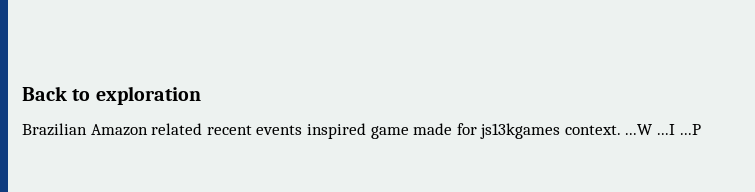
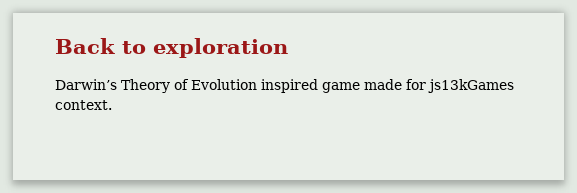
- Brazilian Amazon related recent events inspired game made for js13kgames context. ...W ...I ...P
+ Darwin’s Theory of Evolution inspired game made for js13kGames context.

